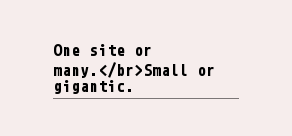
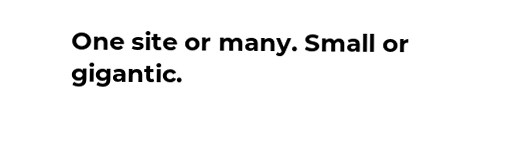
- One site or many.</br>Small or gigantic.
+ One site or many. Small or gigantic.

